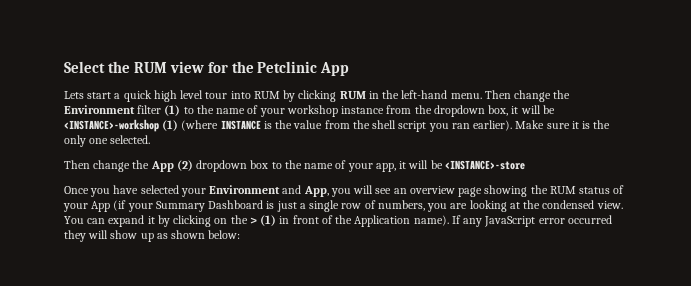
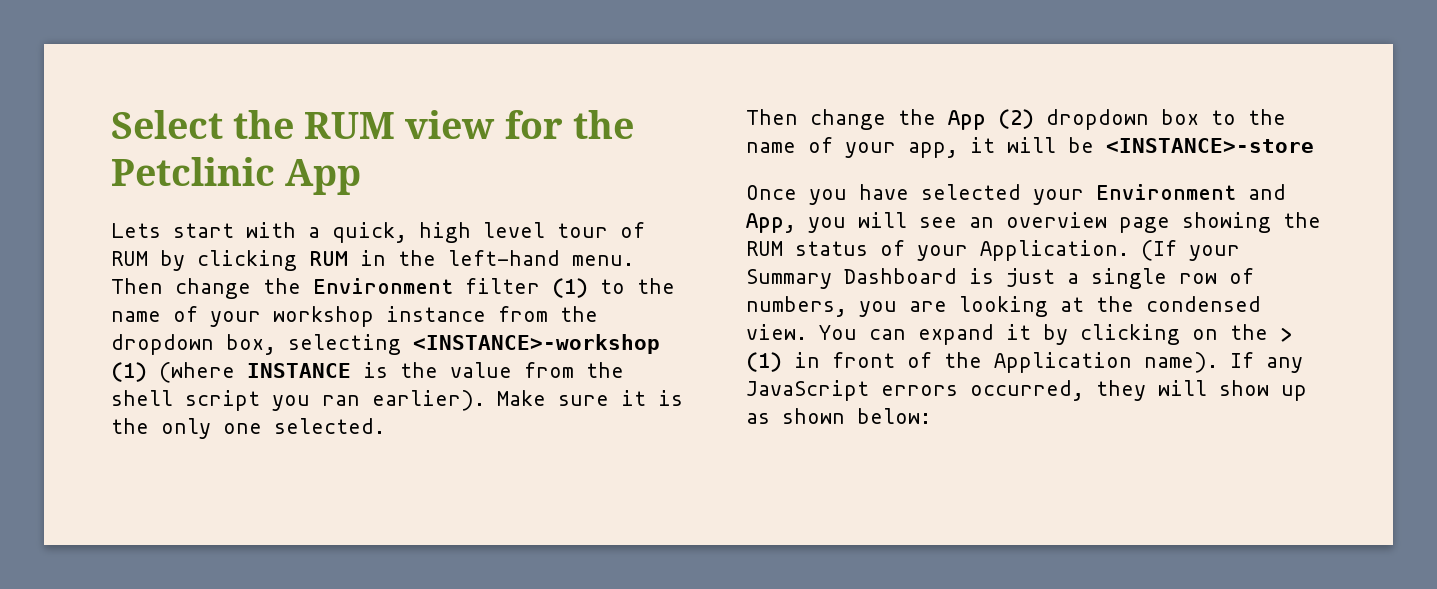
- Lets start a quick high level tour into RUM by clicking RUM in the left-hand menu.
+ Lets start with a quick, high level tour of RUM by clicking RUM in the left-hand menu.
- Then change the Environment filter (1) to the name of your workshop instance from the dropdown box, it will be <INSTANCE>-workshop (1) (where INSTANCE is the value from the shell script you ran earlier).
+ Then change the Environment filter (1) to the name of your workshop instance from the dropdown box, selecting <INSTANCE>-workshop (1) (where INSTANCE is the value from the shell script you ran earlier).
- Once you have selected your Environment and App, you will see an overview page showing the RUM status of your App (if your Summary Dashboard is just a single row of numbers, you are looking at the condensed view.
+ Once you have selected your Environment and App, you will see an overview page showing the RUM status of your Application. (If your Summary Dashboard is just a single row of numbers, you are looking at the condensed view.
- If any JavaScript error occurred they will show up as shown below:
+ If any JavaScript errors occurred, they will show up as shown below:

